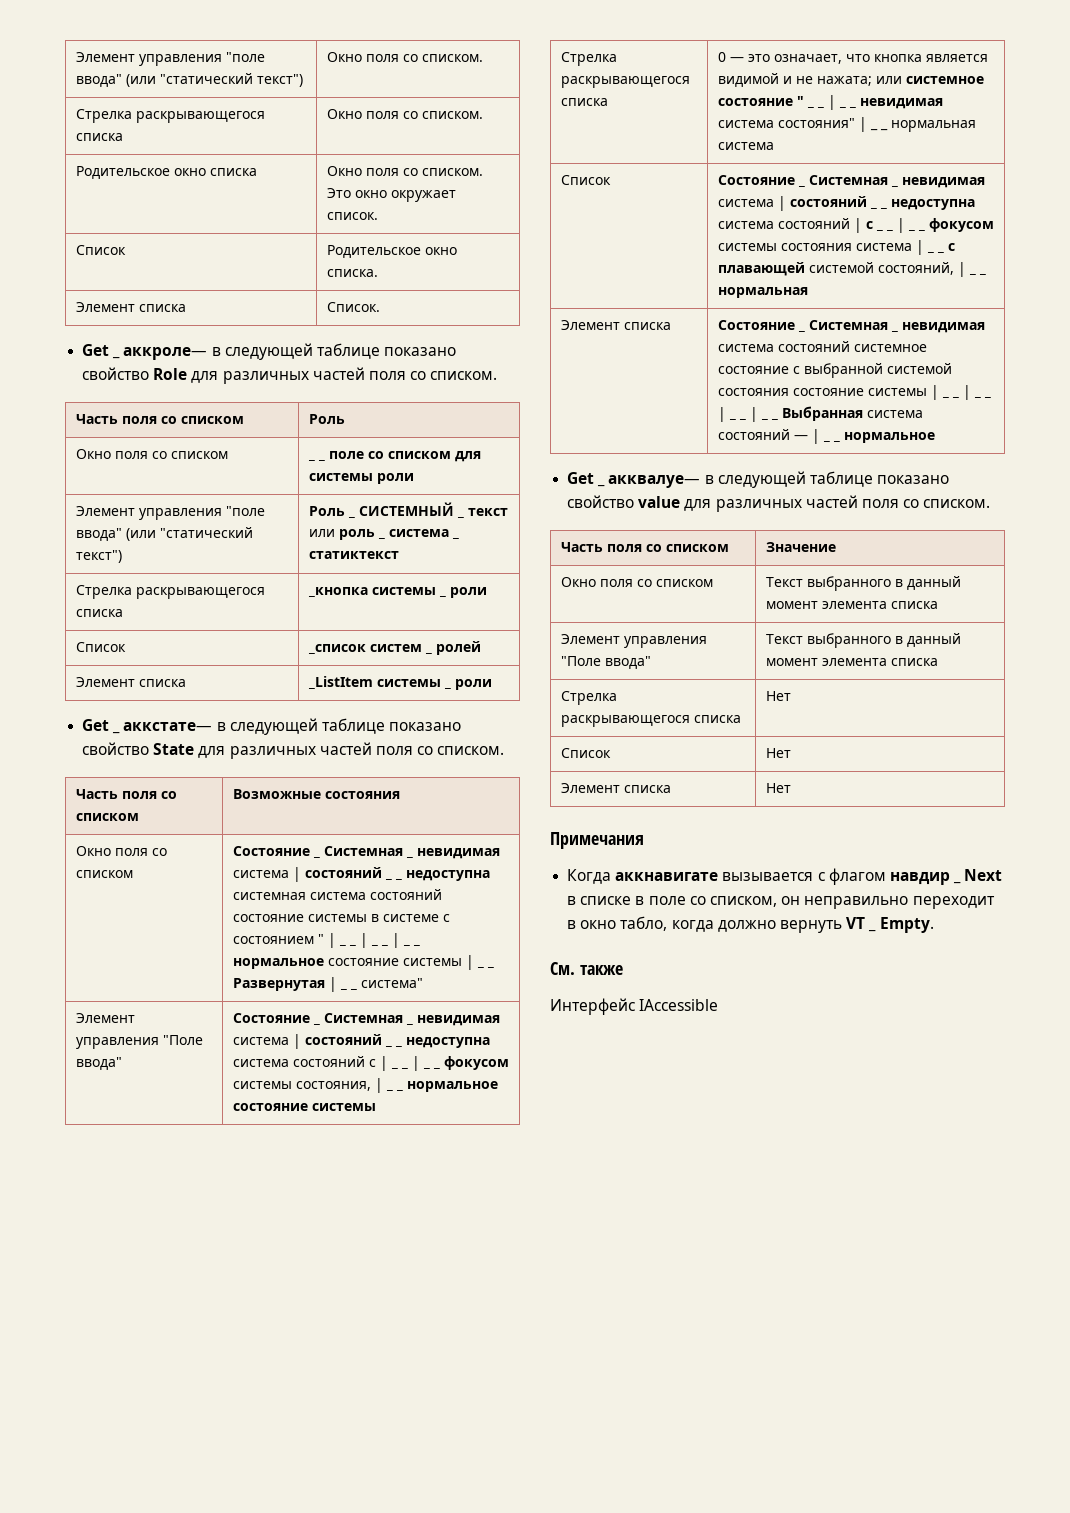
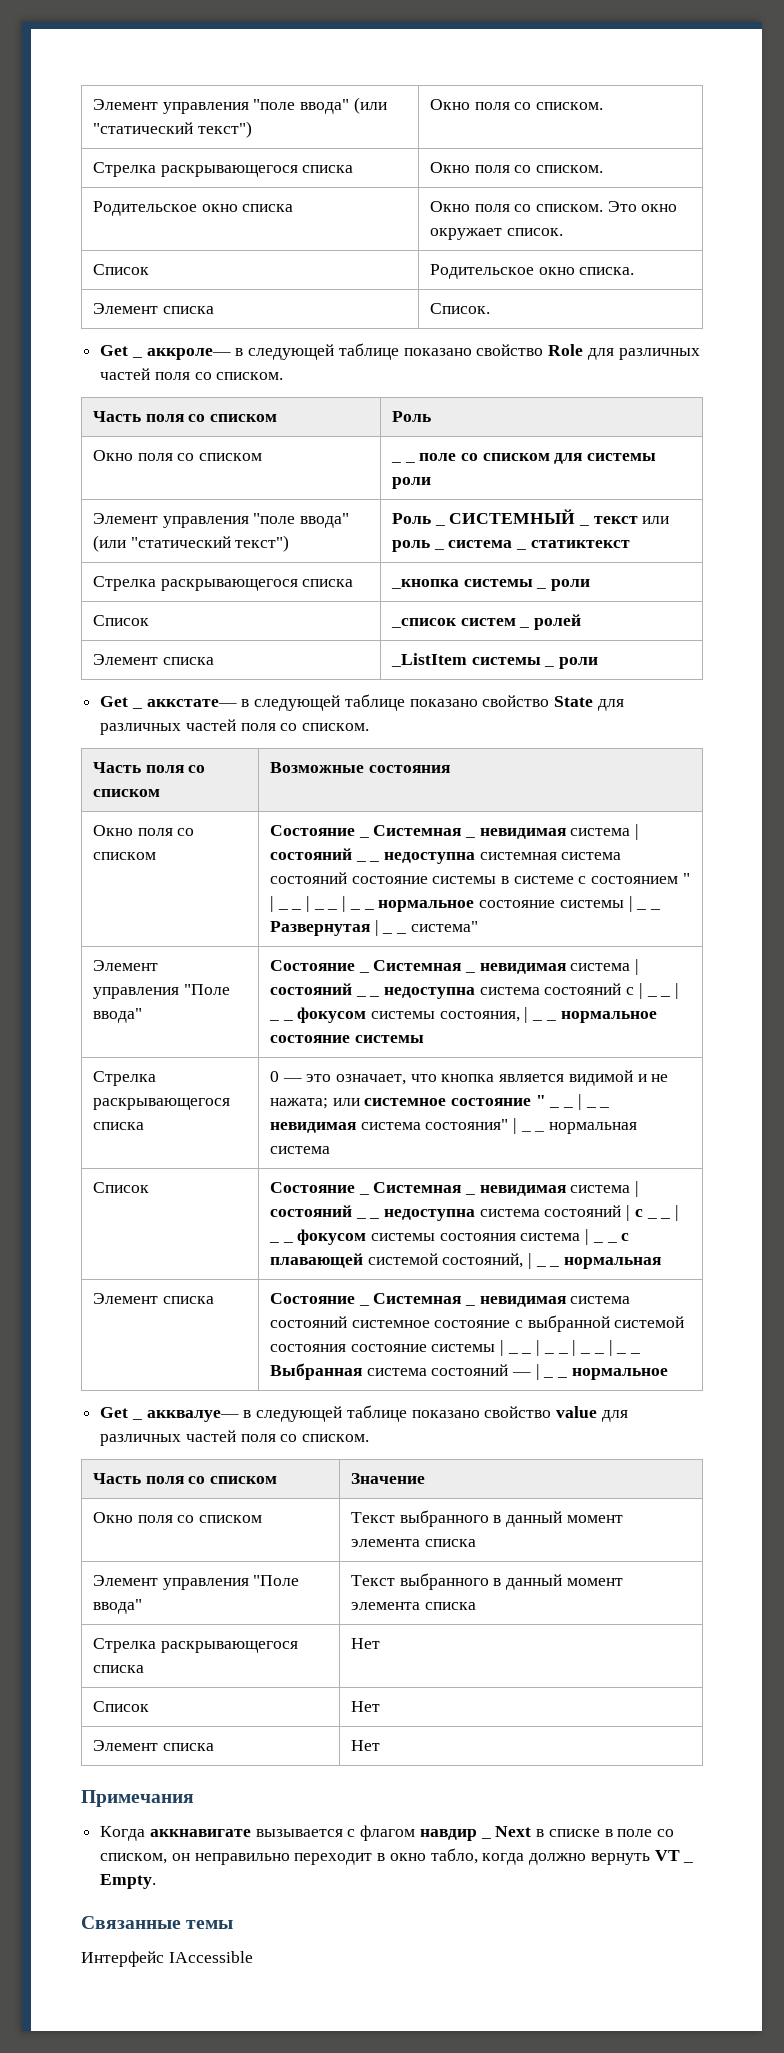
- См. также
+ Связанные темы

